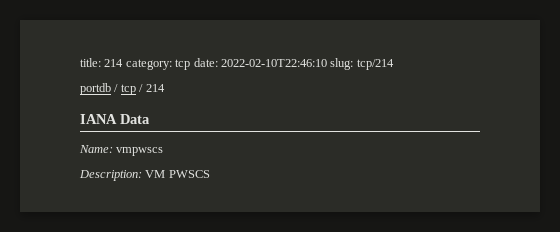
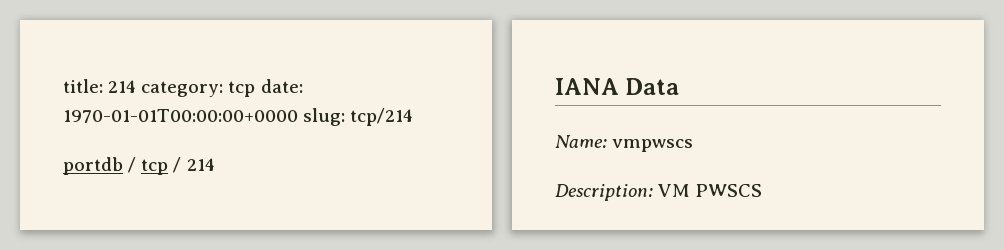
- title: 214 category: tcp date: 2022-02-10T22:46:10 slug: tcp/214
+ title: 214 category: tcp date: 1970-01-01T00:00:00+0000 slug: tcp/214

